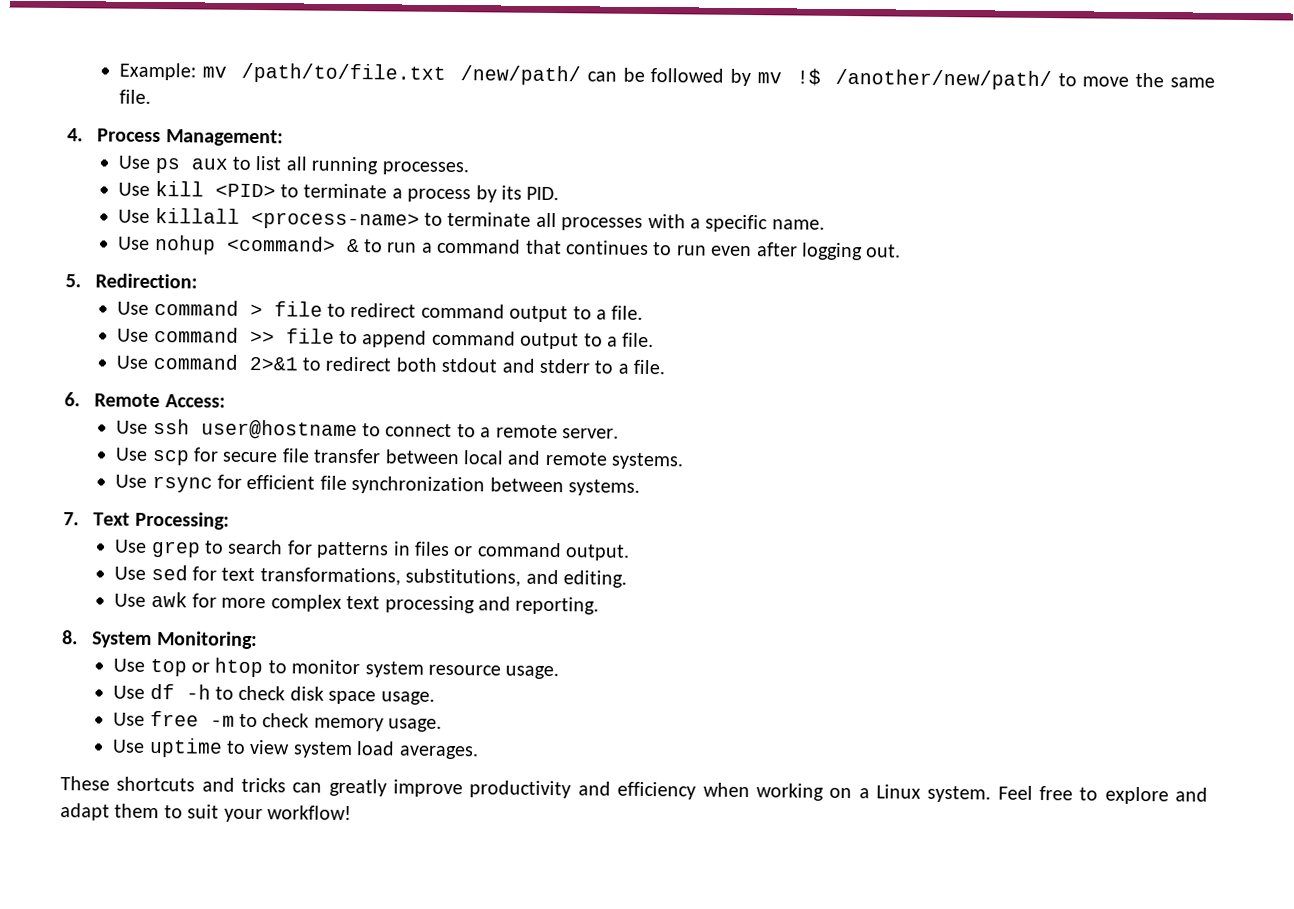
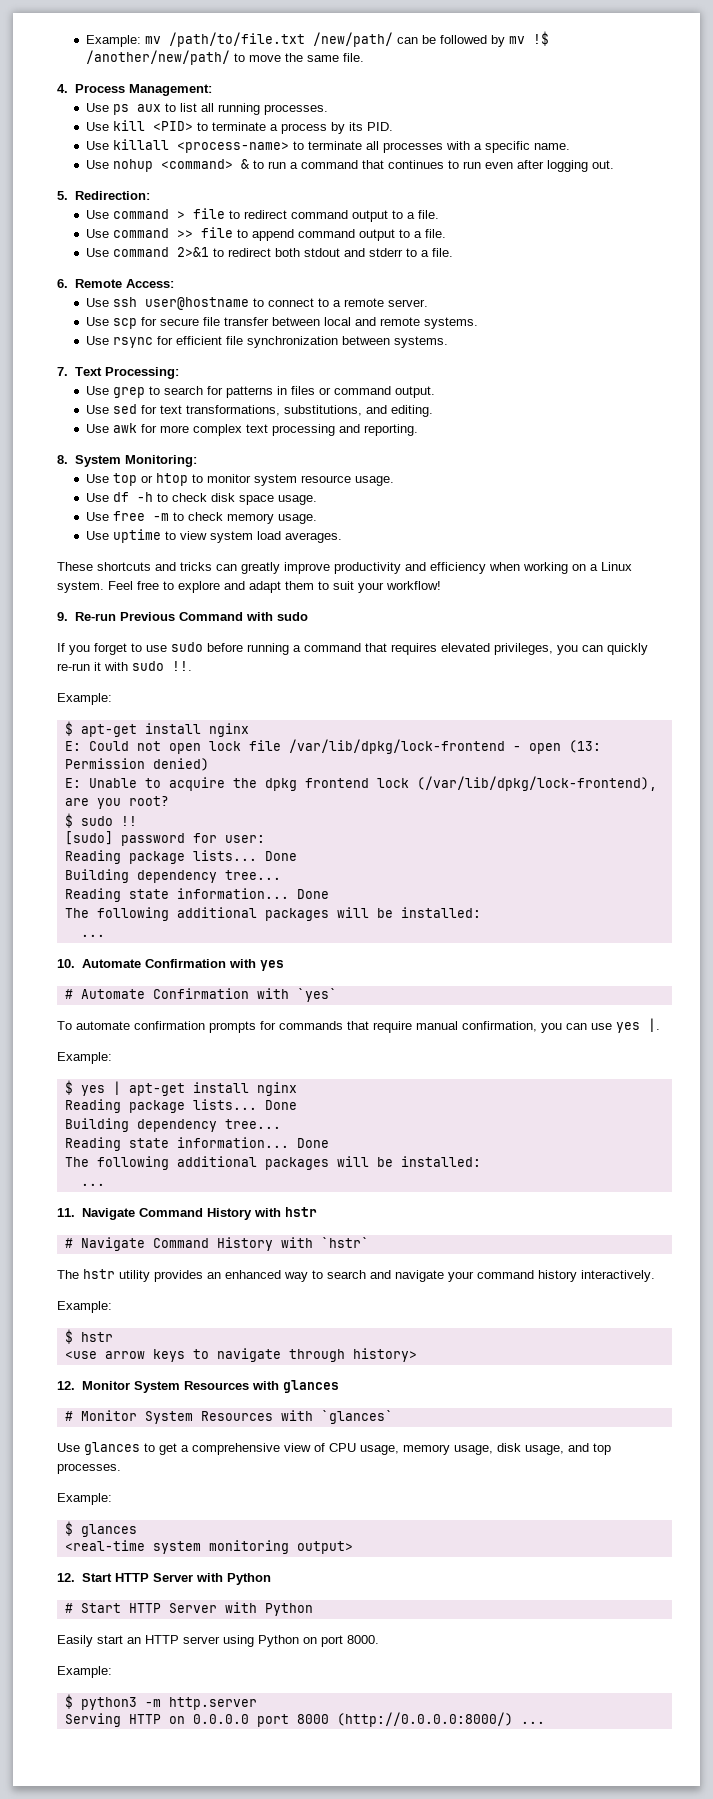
+ 9. Re-run Previous Command with sudo
+ If you forget to use sudo before running a command that requires elevated privileges, you can quickly re-run it with sudo !!.
+ Example:
+ $ apt-get install nginx
+ E: Could not open lock file /var/lib/dpkg/lock-frontend - open (13: Permission denied)
+ E: Unable to acquire the dpkg frontend lock (/var/lib/dpkg/lock-frontend), are you root?
+ $ sudo !!
+ [sudo] password for user:
+ Reading package lists... Done
+ Building dependency tree...
+ Reading state information... Done
+ The following additional packages will be installed:
+ ...
+ 10. Automate Confirmation with yes
+ # Automate Confirmation with `yes`
+ To automate confirmation prompts for commands that require manual confirmation, you can use yes |.
+ Example:
+ $ yes | apt-get install nginx
+ Reading package lists... Done
+ Building dependency tree...
+ Reading state information... Done
+ The following additional packages will be installed:
+ ...
+ 11. Navigate Command History with hstr
+ # Navigate Command History with `hstr`
+ The hstr utility provides an enhanced way to search and navigate your command history interactively.
+ Example:
+ $ hstr
+ <use arrow keys to navigate through history>
+ 12. Monitor System Resources with glances
+ # Monitor System Resources with `glances`
+ Use glances to get a comprehensive view of CPU usage, memory usage, disk usage, and top processes.
+ Example:
+ $ glances
+ <real-time system monitoring output>
+ 12. Start HTTP Server with Python
+ # Start HTTP Server with Python
+ Easily start an HTTP server using Python on port 8000.
+ Example:
+ $ python3 -m http.server
+ Serving HTTP on 0.0.0.0 port 8000 (http://0.0.0.0:8000/) ...

